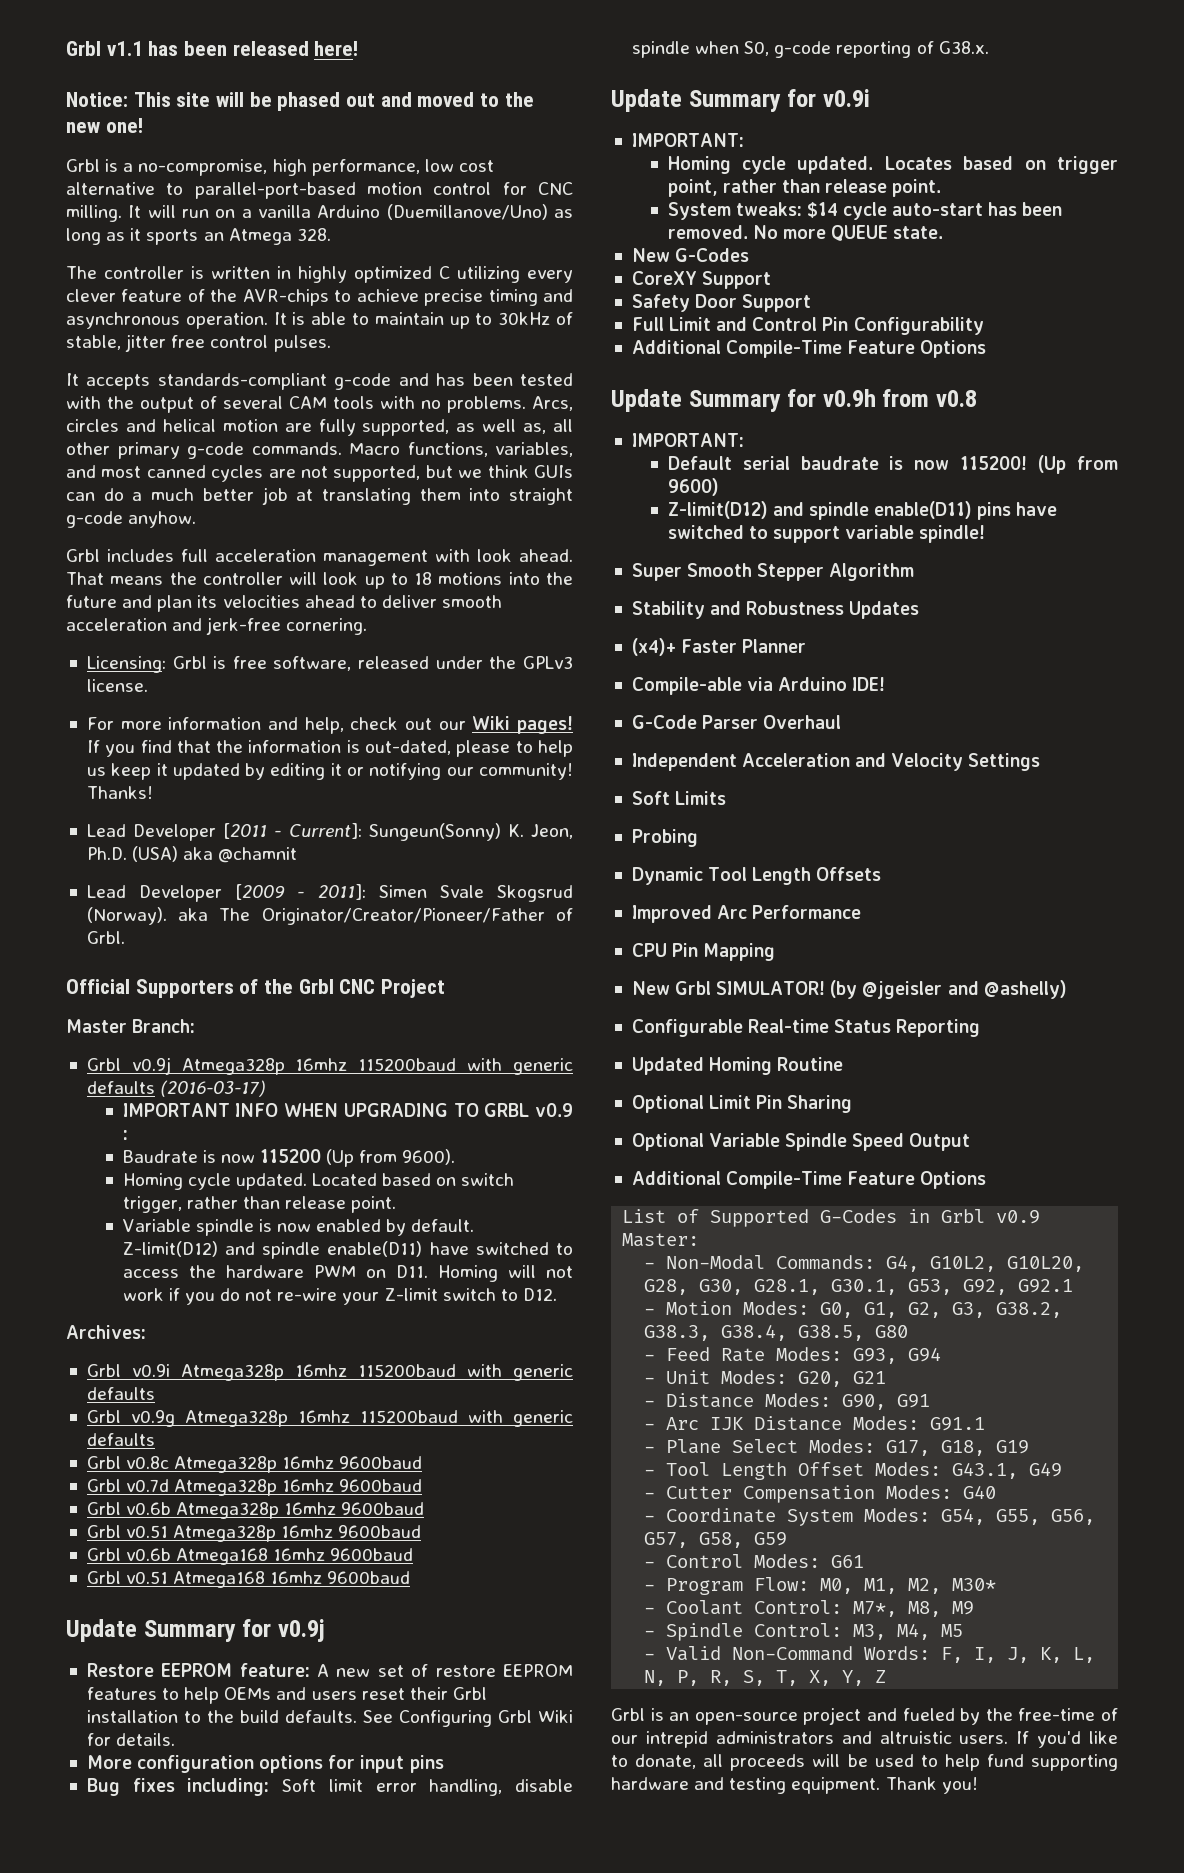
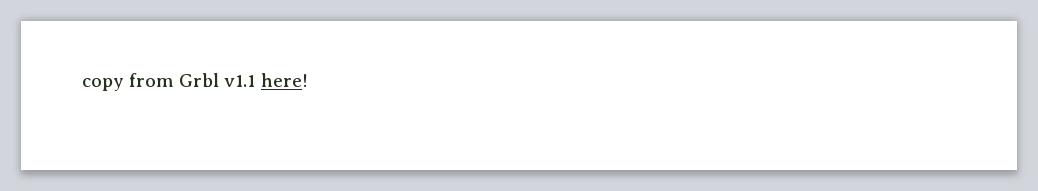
- Grbl v1.1 has been released here!
- Notice: This site will be phased out and moved to the new one!
- Grbl is a no-compromise, high performance, low cost alternative to parallel-port-based motion control for CNC milling. It will run on a vanilla Arduino (Duemillanove/Uno) as long as it sports an Atmega 328.
- The controller is written in highly optimized C utilizing every clever feature of the AVR-chips to achieve precise timing and asynchronous operation. It is able to maintain up to 30kHz of stable, jitter free control pulses.
- It accepts standards-compliant g-code and has been tested with the output of several CAM tools with no problems. Arcs, circles and helical motion are fully supported, as well as, all other primary g-code commands. Macro functions, variables, and most canned cycles are not supported, but we think GUIs can do a much better job at translating them into straight g-code anyhow.
- Grbl includes full acceleration management with look ahead. That means the controller will look up to 18 motions into the future and plan its velocities ahead to deliver smooth acceleration and jerk-free cornering.
- Licensing: Grbl is free software, released under the GPLv3 license.
- For more information and help, check out our Wiki pages! If you find that the information is out-dated, please to help us keep it updated by editing it or notifying our community! Thanks!
- Lead Developer [2011 - Current]: Sungeun(Sonny) K. Jeon, Ph.D. (USA) aka @chamnit
- Lead Developer [2009 - 2011]: Simen Svale Skogsrud (Norway). aka The Originator/Creator/Pioneer/Father of Grbl.
- Official Supporters of the Grbl CNC Project
- Master Branch:
- Grbl v0.9j Atmega328p 16mhz 115200baud with generic defaults (2016-03-17)
- IMPORTANT INFO WHEN UPGRADING TO GRBL v0.9 :
- Baudrate is now 115200 (Up from 9600).
- Homing cycle updated. Located based on switch trigger, rather than release point.
- Variable spindle is now enabled by default. Z-limit(D12) and spindle enable(D11) have switched to access the hardware PWM on D11. Homing will not work if you do not re-wire your Z-limit switch to D12.
- Archives:
- Grbl v0.9i Atmega328p 16mhz 115200baud with generic defaults
- Grbl v0.9g Atmega328p 16mhz 115200baud with generic defaults
- Grbl v0.8c Atmega328p 16mhz 9600baud
- Grbl v0.7d Atmega328p 16mhz 9600baud
- Grbl v0.6b Atmega328p 16mhz 9600baud
- Grbl v0.51 Atmega328p 16mhz 9600baud
- Grbl v0.6b Atmega168 16mhz 9600baud
- Grbl v0.51 Atmega168 16mhz 9600baud
- Update Summary for v0.9j
- Restore EEPROM feature: A new set of restore EEPROM features to help OEMs and users reset their Grbl installation to the build defaults. See Configuring Grbl Wiki for details.
- More configuration options for input pins
- Bug fixes including: Soft limit error handling, disable spindle when S0, g-code reporting of G38.x.
- Update Summary for v0.9i
- IMPORTANT:
- Homing cycle updated. Locates based on trigger point, rather than release point.
- System tweaks: $14 cycle auto-start has been removed. No more QUEUE state.
- New G-Codes
- CoreXY Support
- Safety Door Support
- Full Limit and Control Pin Configurability
- Additional Compile-Time Feature Options
- Update Summary for v0.9h from v0.8
- IMPORTANT:
- Default serial baudrate is now 115200! (Up from 9600)
- Z-limit(D12) and spindle enable(D11) pins have switched to support variable spindle!
- Super Smooth Stepper Algorithm
- Stability and Robustness Updates
- (x4)+ Faster Planner
- Compile-able via Arduino IDE!
- G-Code Parser Overhaul
- Independent Acceleration and Velocity Settings
- Soft Limits
- Probing
- Dynamic Tool Length Offsets
- Improved Arc Performance
- CPU Pin Mapping
- New Grbl SIMULATOR! (by @jgeisler and @ashelly)
- Configurable Real-time Status Reporting
- Updated Homing Routine
- Optional Limit Pin Sharing
- Optional Variable Spindle Speed Output
- Additional Compile-Time Feature Options
- List of Supported G-Codes in Grbl v0.9 Master:
- - Non-Modal Commands: G4, G10L2, G10L20, G28, G30, G28.1, G30.1, G53, G92, G92.1
- - Motion Modes: G0, G1, G2, G3, G38.2, G38.3, G38.4, G38.5, G80
- - Feed Rate Modes: G93, G94
- - Unit Modes: G20, G21
- - Distance Modes: G90, G91
- - Arc IJK Distance Modes: G91.1
- - Plane Select Modes: G17, G18, G19
- - Tool Length Offset Modes: G43.1, G49
- - Cutter Compensation Modes: G40
- - Coordinate System Modes: G54, G55, G56, G57, G58, G59
- - Control Modes: G61
- - Program Flow: M0, M1, M2, M30*
- - Coolant Control: M7*, M8, M9
- - Spindle Control: M3, M4, M5
- - Valid Non-Command Words: F, I, J, K, L, N, P, R, S, T, X, Y, Z
- Grbl is an open-source project and fueled by the free-time of our intrepid administrators and altruistic users. If you'd like to donate, all proceeds will be used to help fund supporting hardware and testing equipment. Thank you!
+ copy from Grbl v1.1 here!

